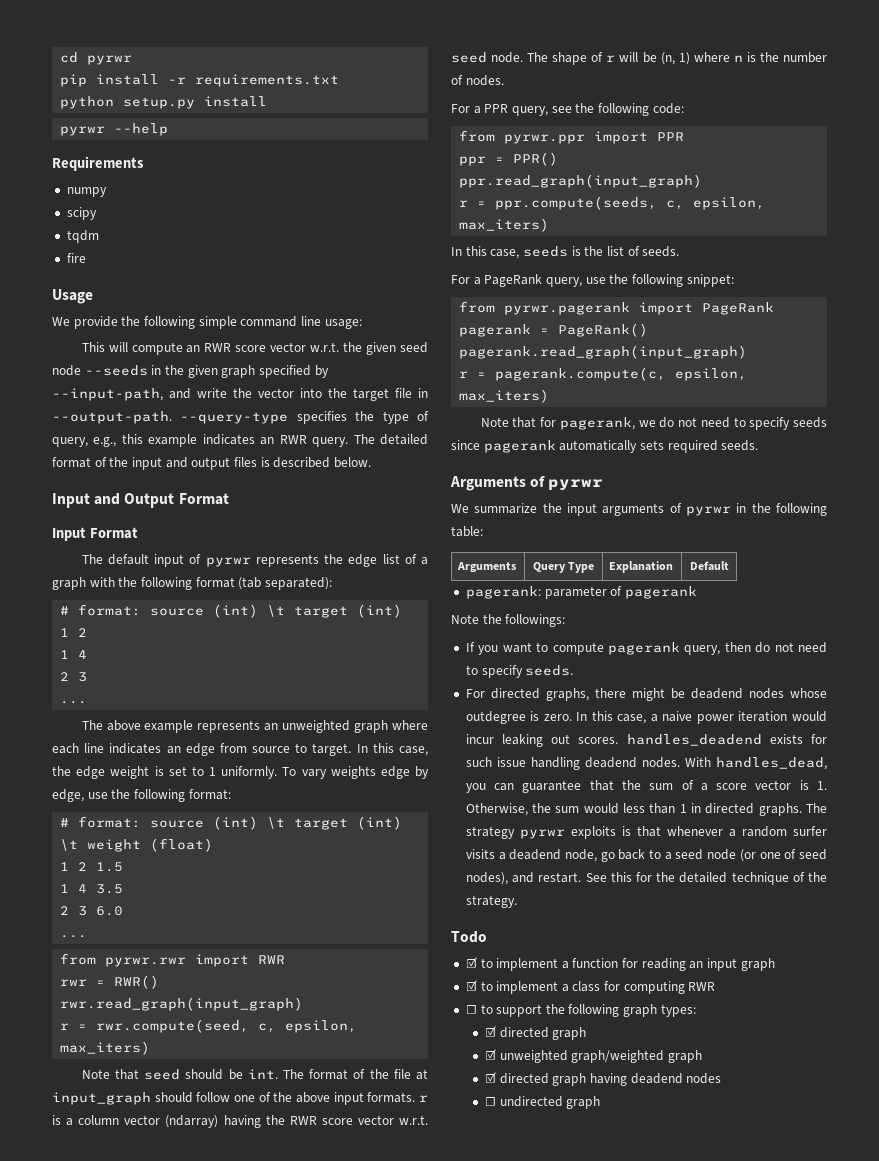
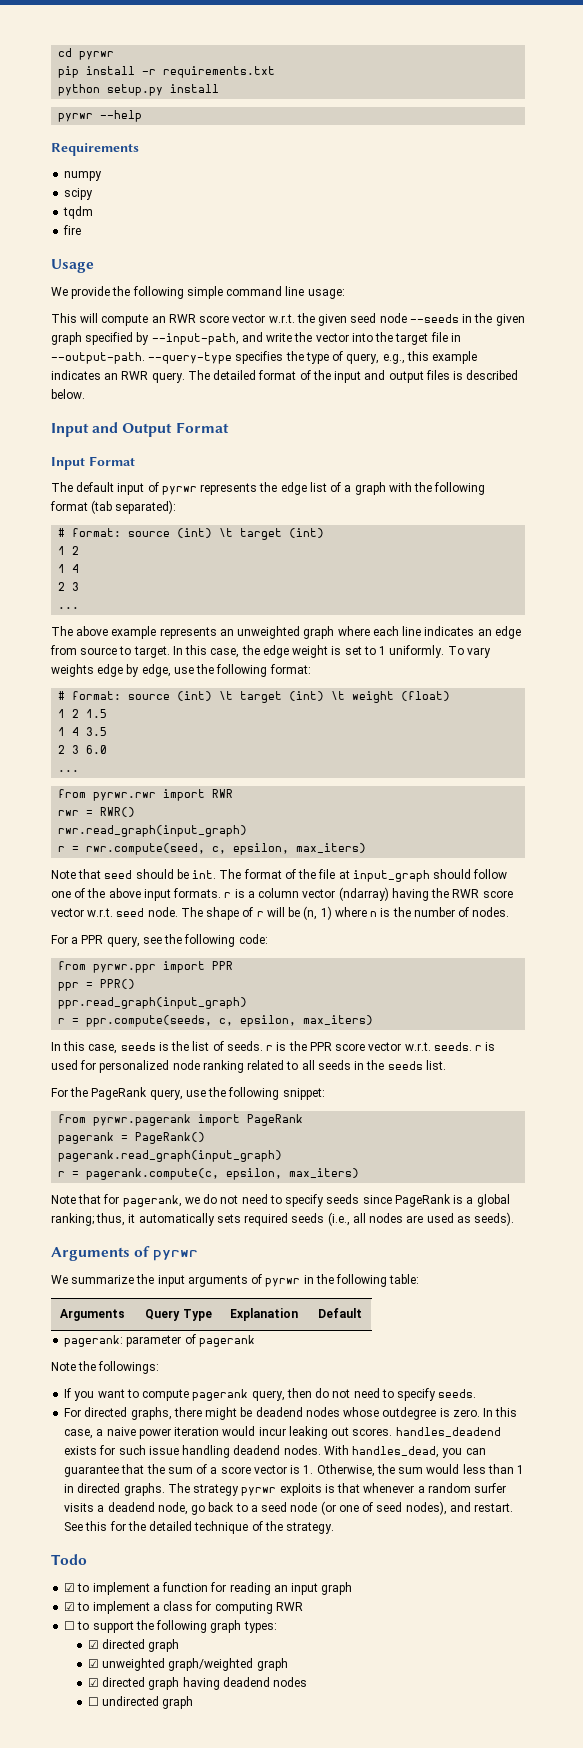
- In this case, seeds is the list of seeds.
- For a PageRank query, use the following snippet:
+ In this case, seeds is the list of seeds. r is the PPR score vector w.r.t. seeds. r is used for personalized node ranking related to all seeds in the seeds list.
+ For the PageRank query, use the following snippet:
- Note that for pagerank, we do not need to specify seeds since pagerank automatically sets required seeds.
+ Note that for pagerank, we do not need to specify seeds since PageRank is a global ranking; thus, it automatically sets required seeds (i.e., all nodes are used as seeds).

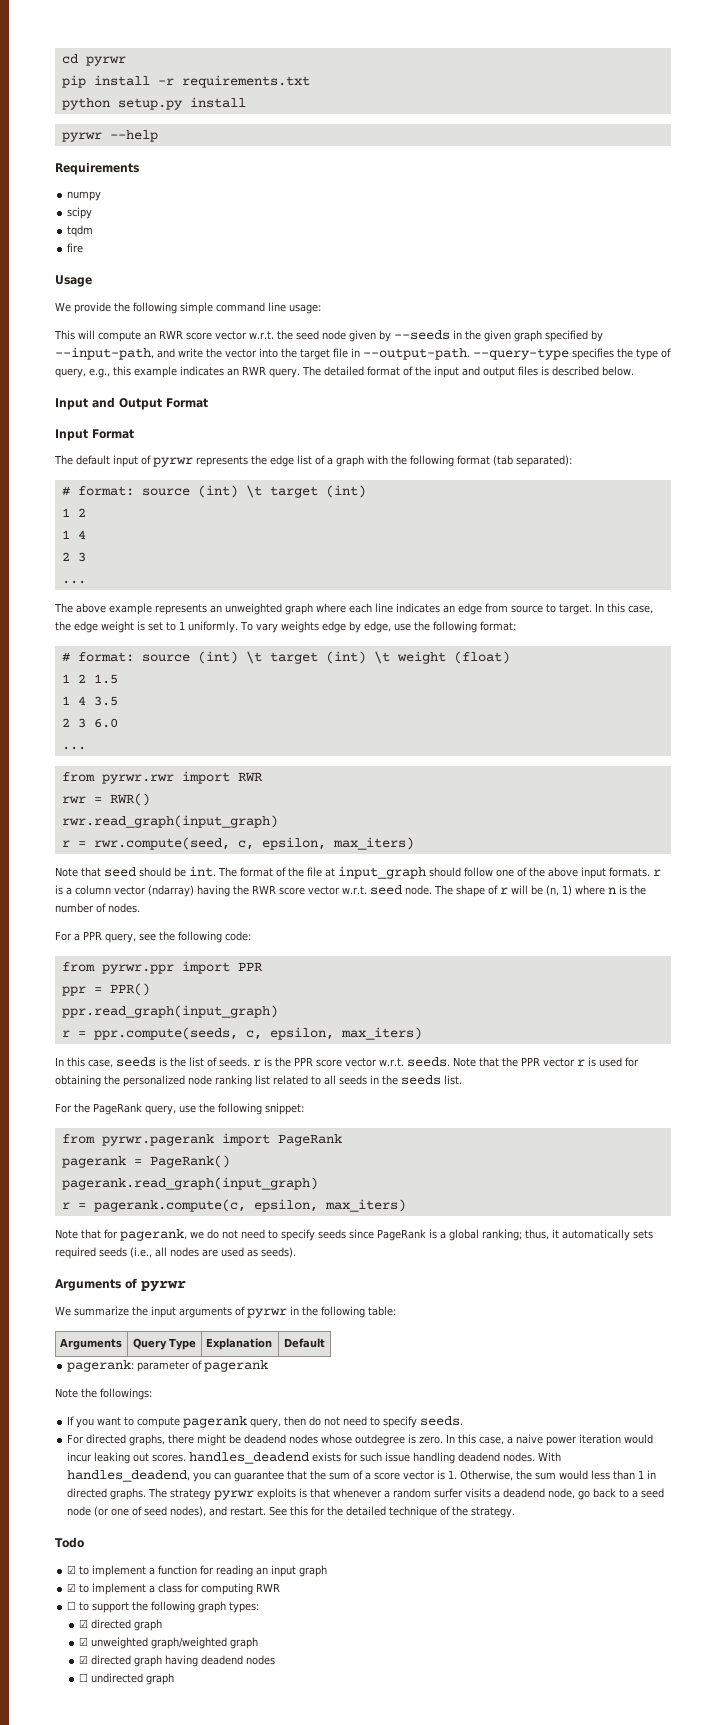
- This will compute an RWR score vector w.r.t. the given seed node --seeds in the given graph specified by --input-path, and write the vector into the target file in --output-path.
+ This will compute an RWR score vector w.r.t. the seed node given by --seeds in the given graph specified by --input-path, and write the vector into the target file in --output-path.
- In this case, seeds is the list of seeds. r is the PPR score vector w.r.t. seeds. r is used for personalized node ranking related to all seeds in the seeds list.
+ In this case, seeds is the list of seeds. r is the PPR score vector w.r.t. seeds. Note that the PPR vector r is used for obtaining the personalized node ranking list related to all seeds in the seeds list.
- With handles_dead, you can guarantee that the sum of a score vector is 1. Otherwise, the sum would less than 1 in directed graphs.
+ With handles_deadend, you can guarantee that the sum of a score vector is 1. Otherwise, the sum would less than 1 in directed graphs.

